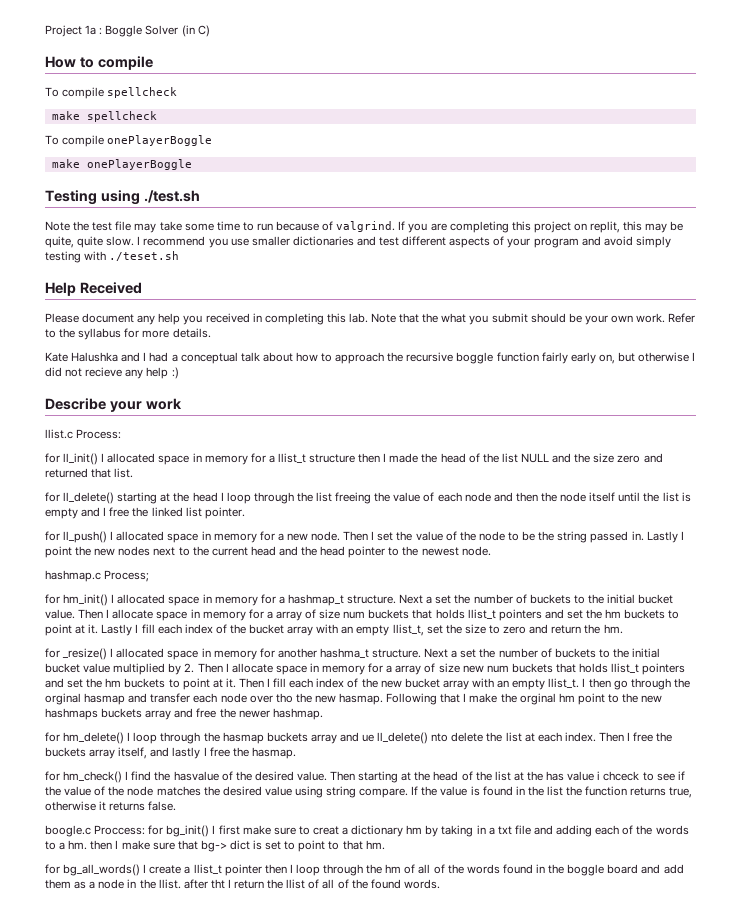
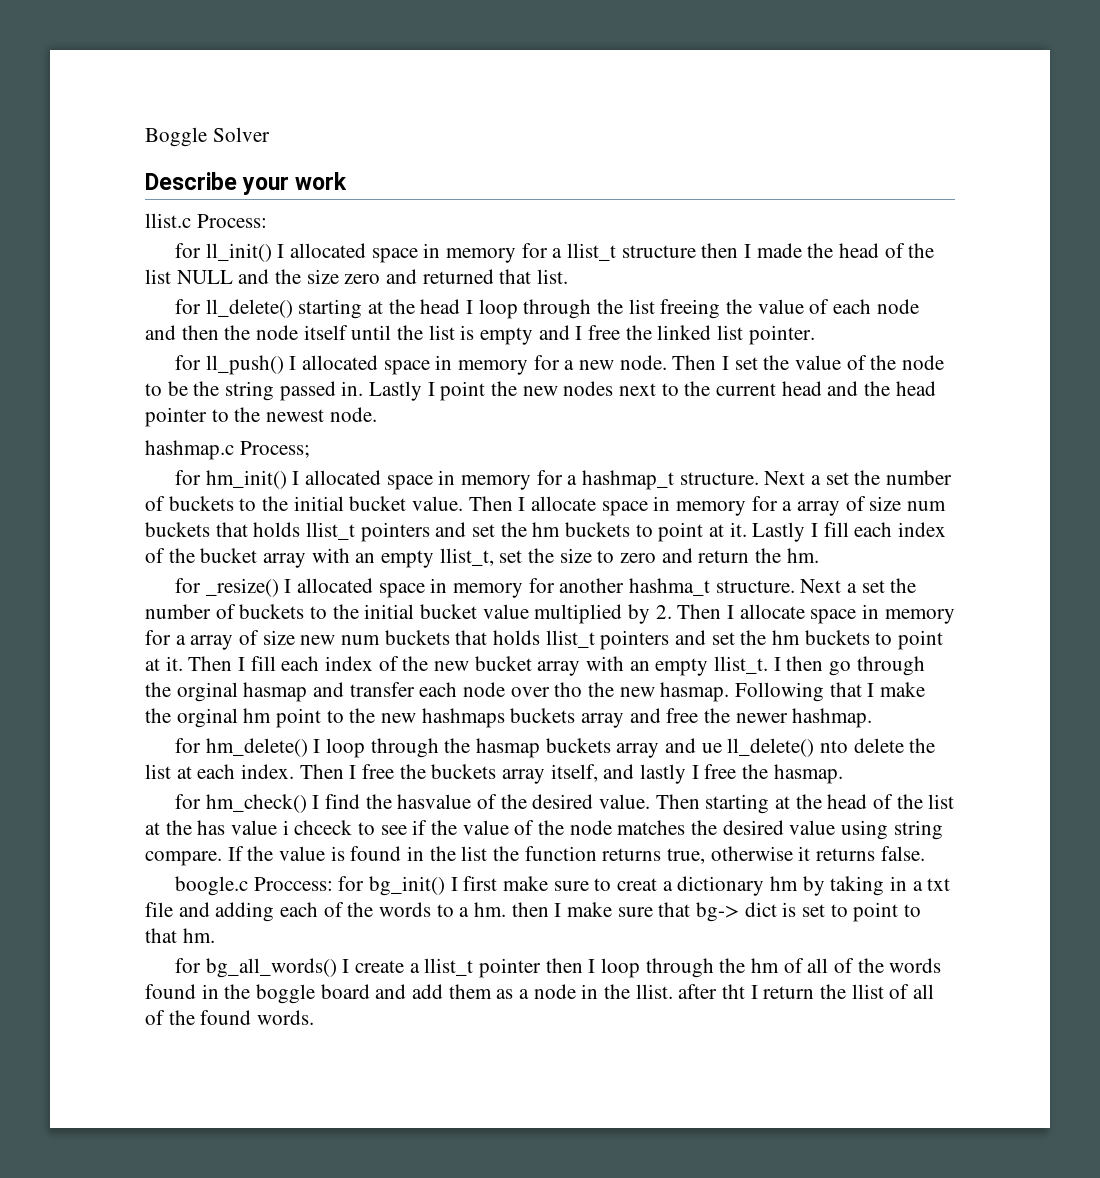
- Project 1a : Boggle Solver (in C)
- How to compile
- To compile spellcheck
- make spellcheck
- To compile onePlayerBoggle
- make onePlayerBoggle
- Testing using ./test.sh
- Note the test file may take some time to run because of valgrind. If you are completing this project on replit, this may be quite, quite slow. I recommend you use smaller dictionaries and test different aspects of your program and avoid simply testing with ./teset.sh
- Help Received
- Please document any help you received in completing this lab. Note that the what you submit should be your own work. Refer to the syllabus for more details.
- Kate Halushka and I had a conceptual talk about how to approach the recursive boggle function fairly early on, but otherwise I did not recieve any help :)
+ Boggle Solver

